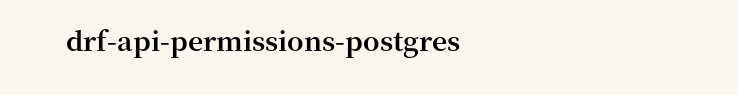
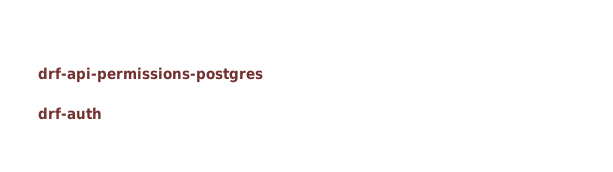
+ drf-auth

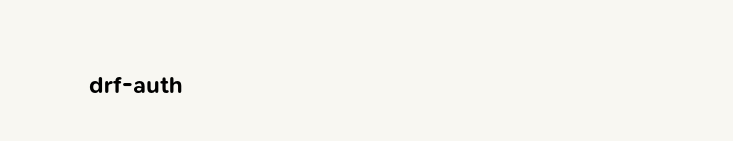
- drf-api-permissions-postgres

